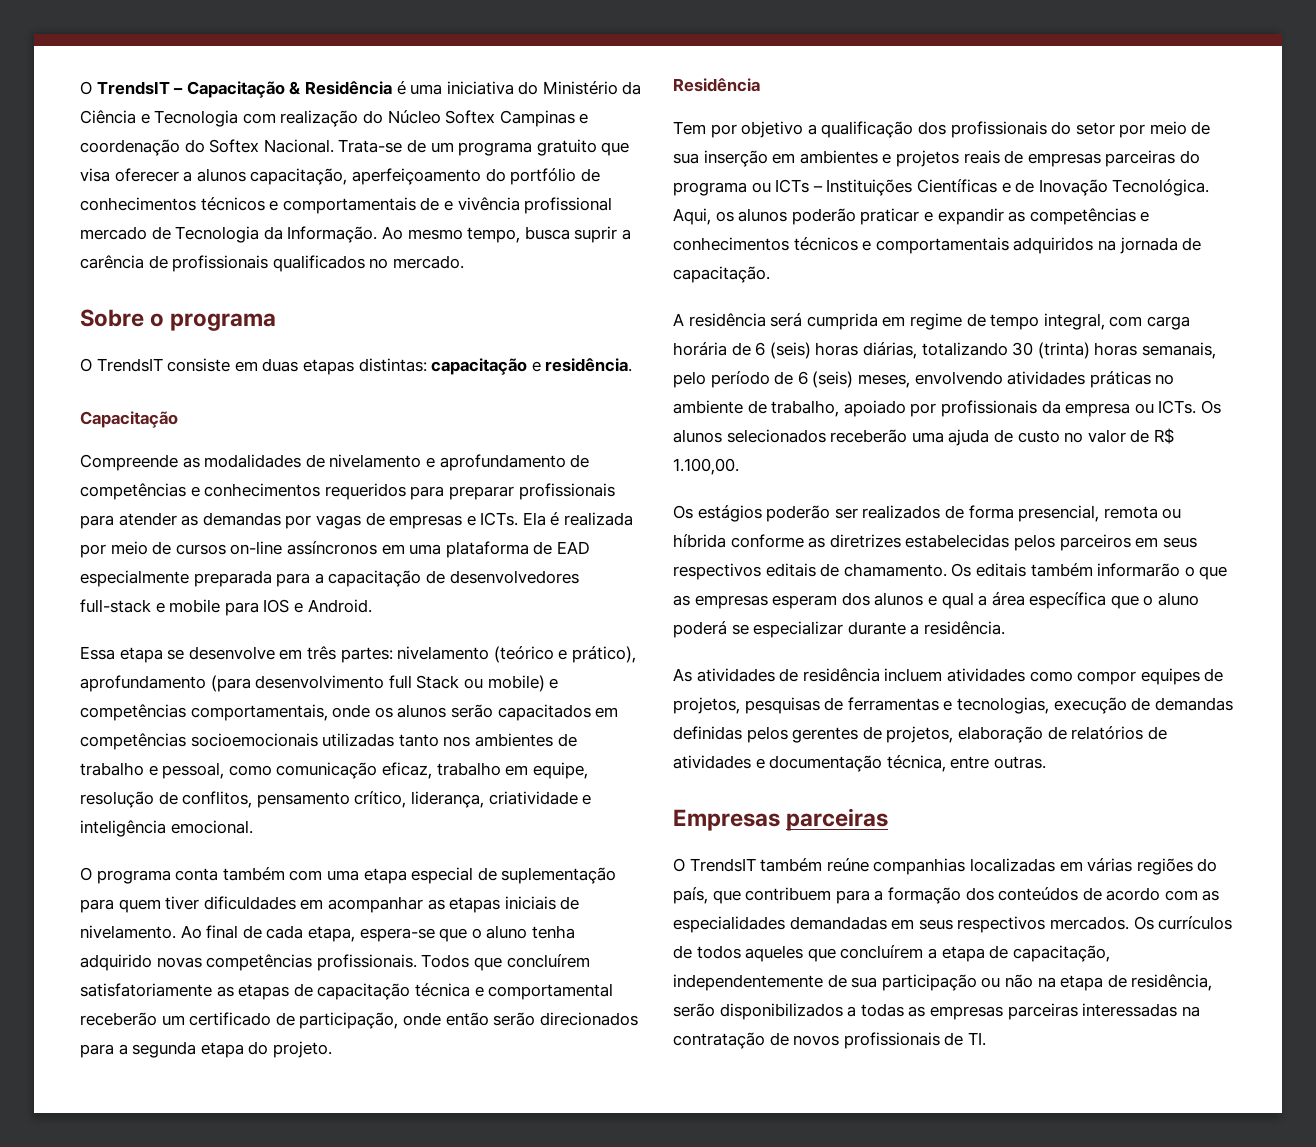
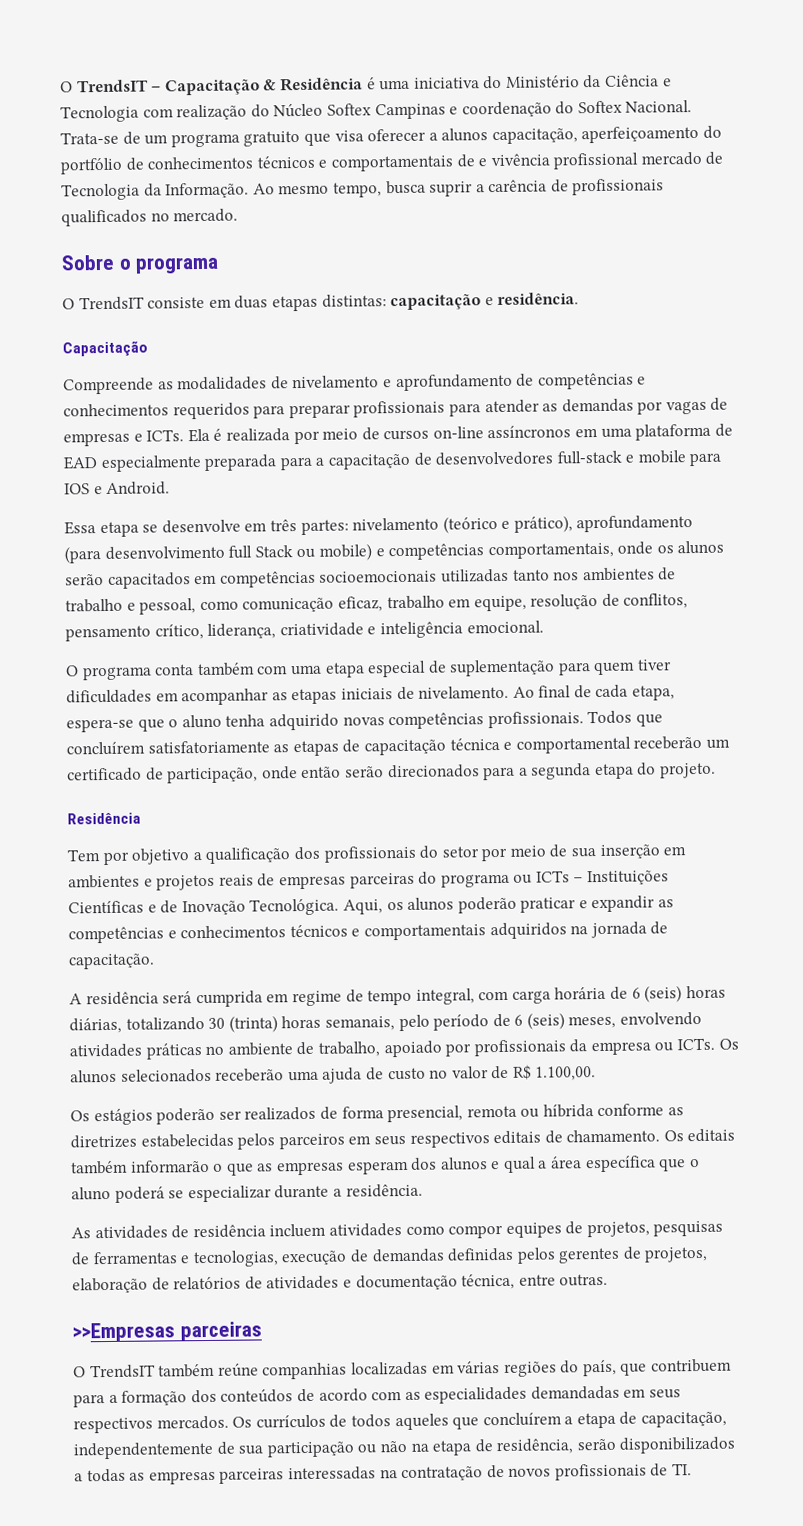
- Empresas parceiras
+ >>Empresas parceiras

